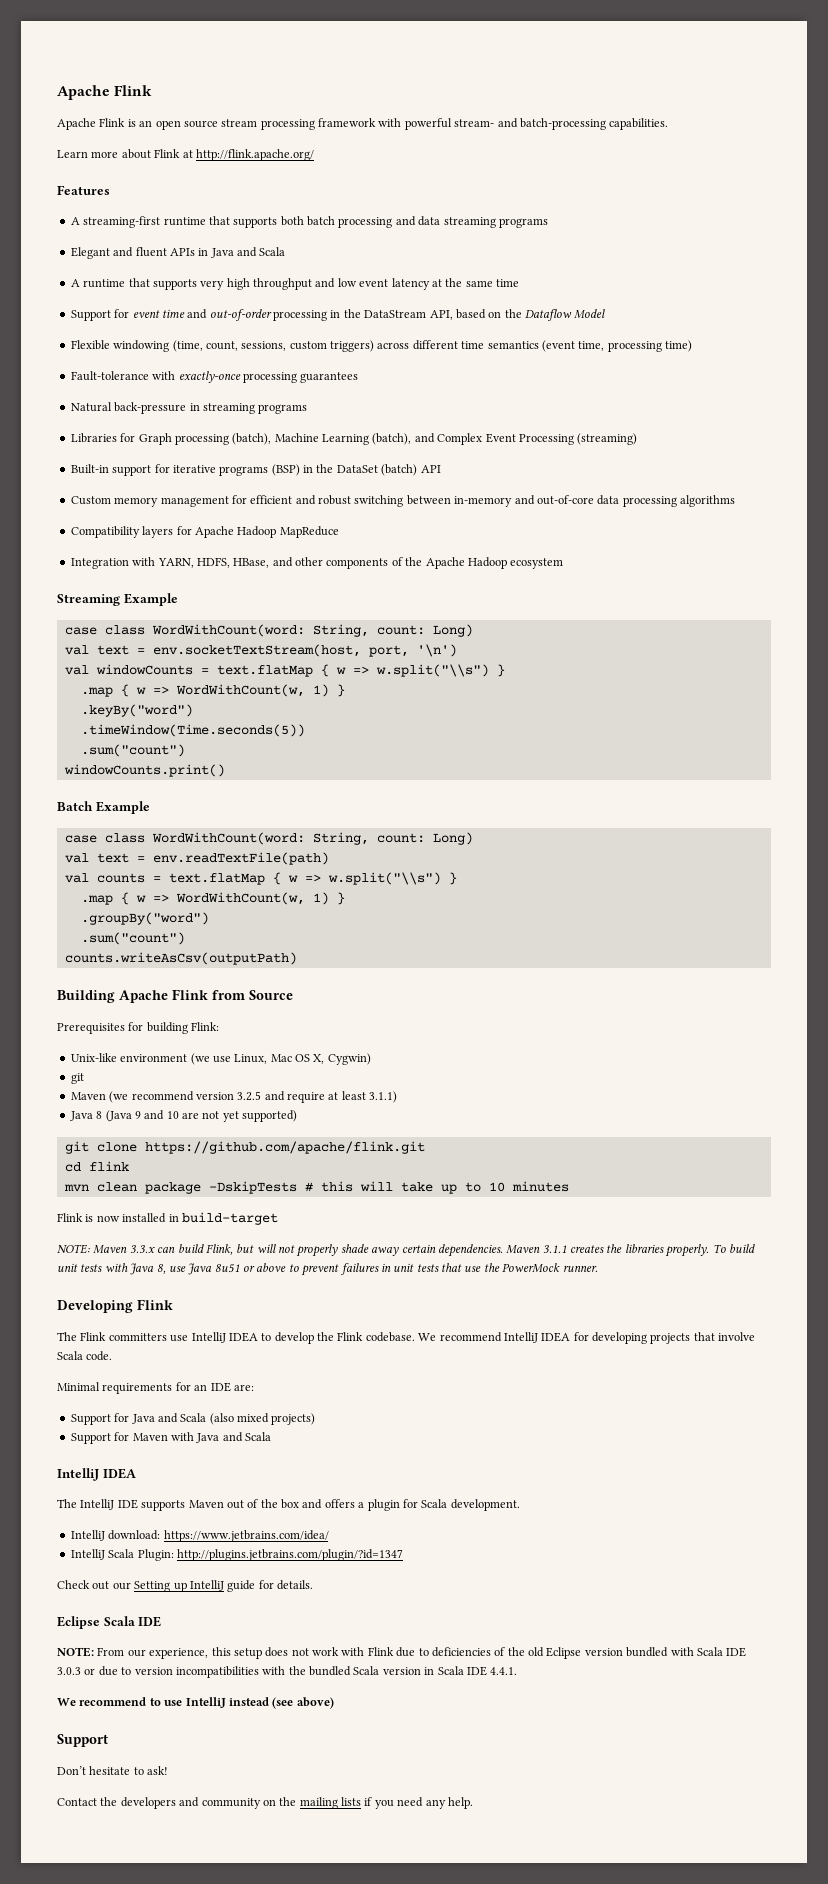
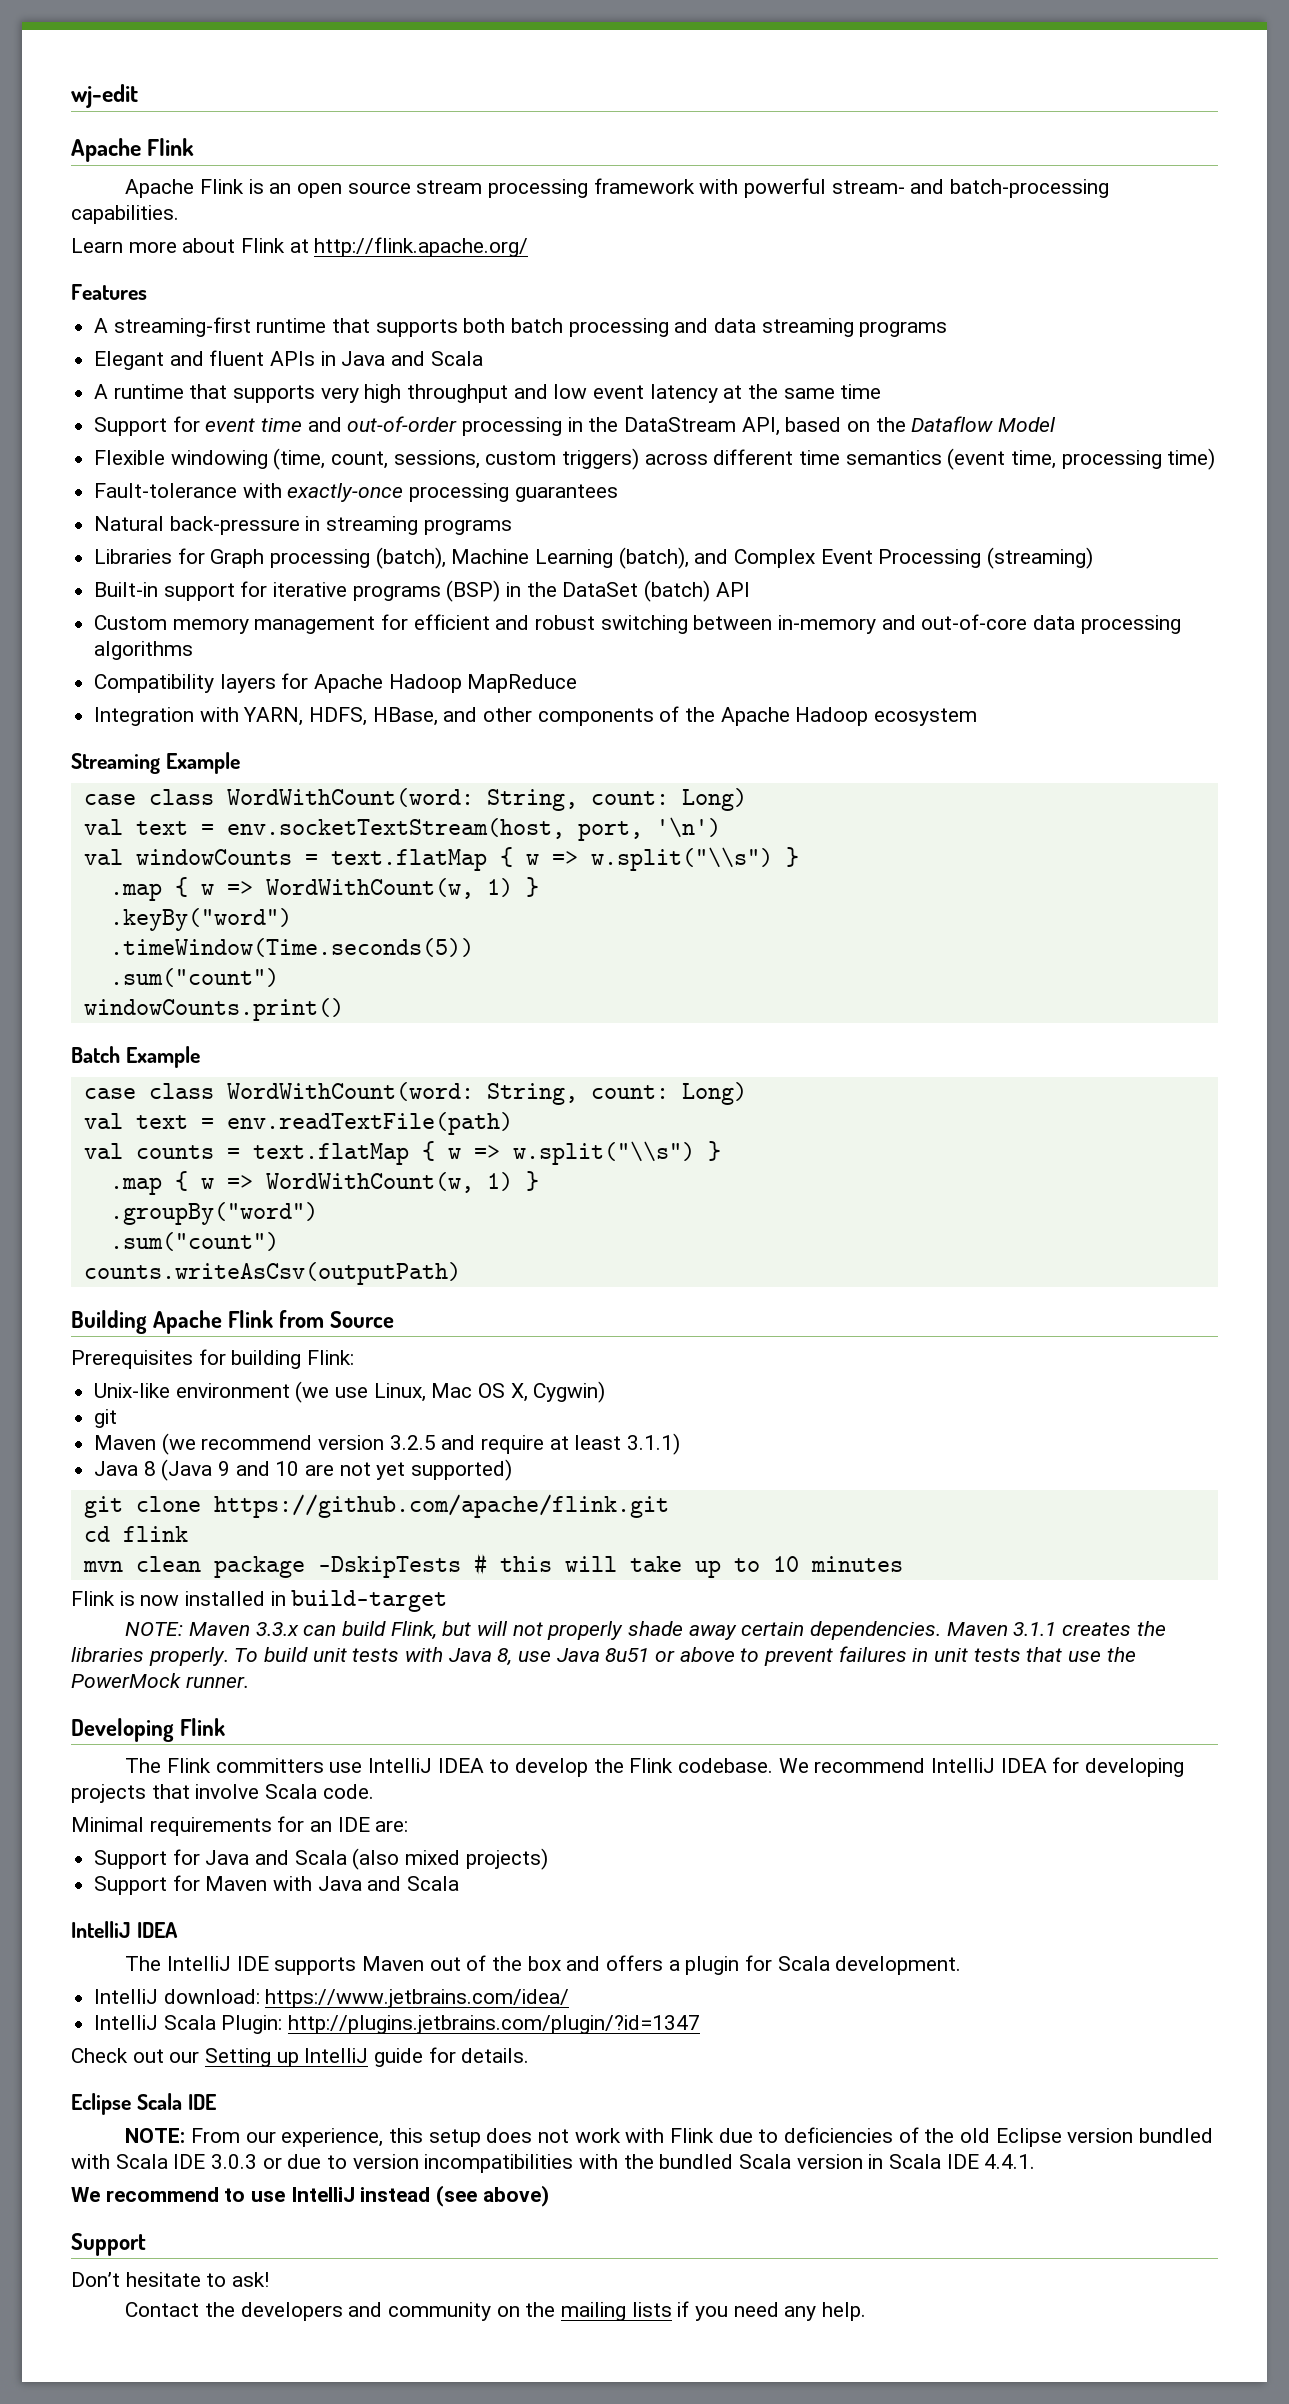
+ wj-edit

